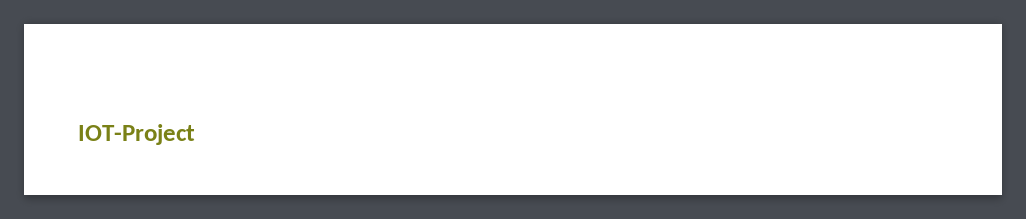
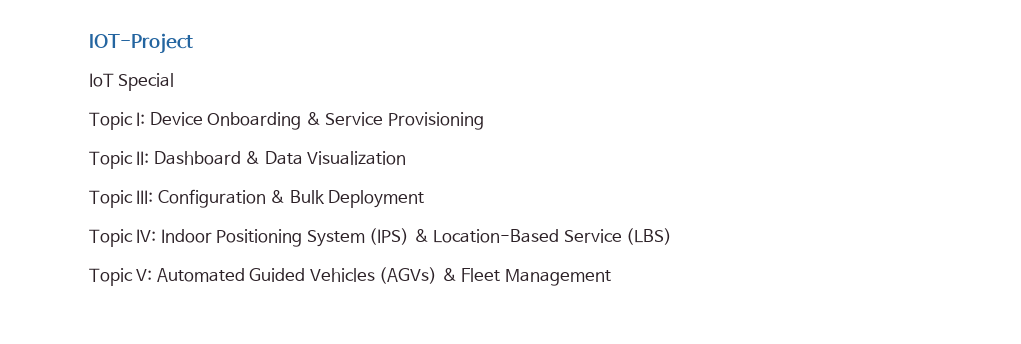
+ IoT Special
+ Topic I: Device Onboarding & Service Provisioning
+ Topic II: Dashboard & Data Visualization
+ Topic III: Configuration & Bulk Deployment
+ Topic IV: Indoor Positioning System (IPS) & Location-Based Service (LBS)
+ Topic V: Automated Guided Vehicles (AGVs) & Fleet Management

